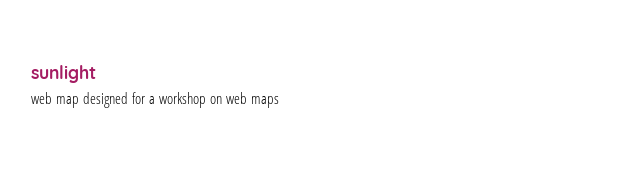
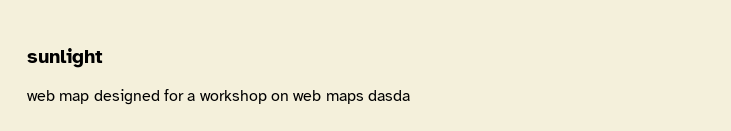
- web map designed for a workshop on web maps
+ web map designed for a workshop on web maps dasda

